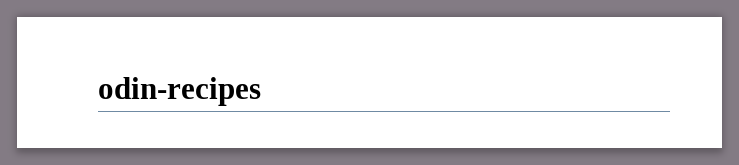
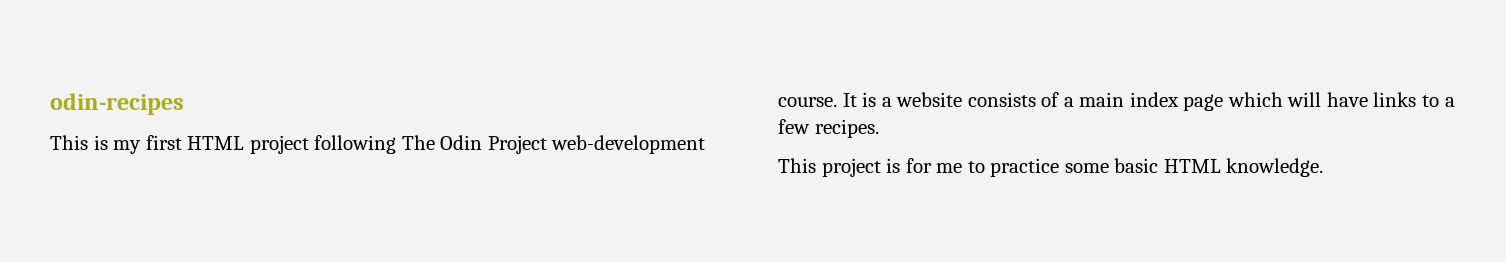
+ This is my first HTML project following The Odin Project web-development course. It is a website consists of a main index page which will have links to a few recipes.
+ This project is for me to practice some basic HTML knowledge.

